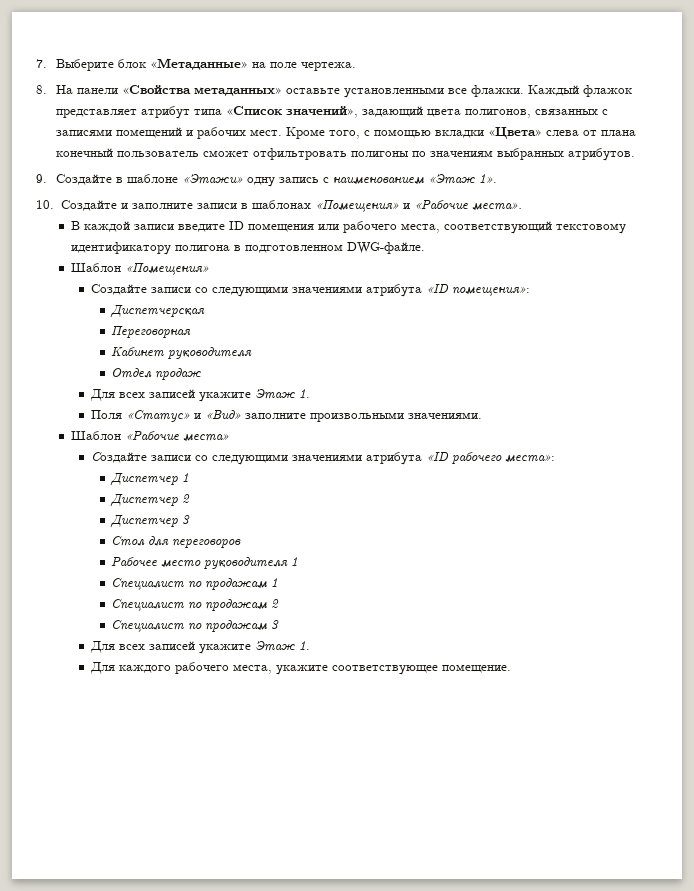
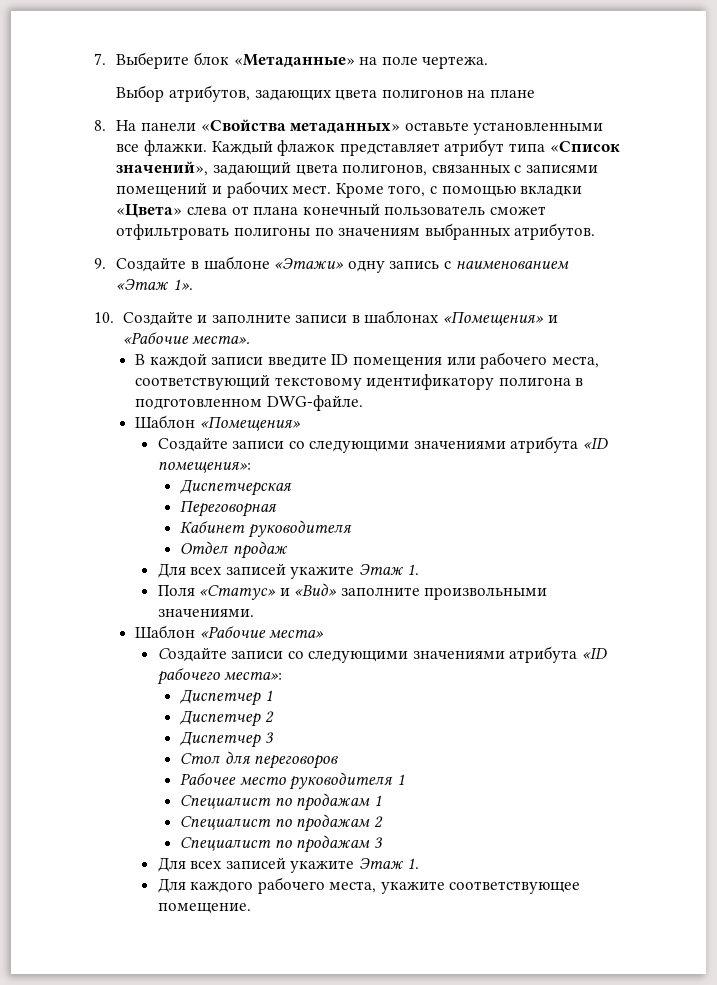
+ Выбор атрибутов, задающих цвета полигонов на плане

